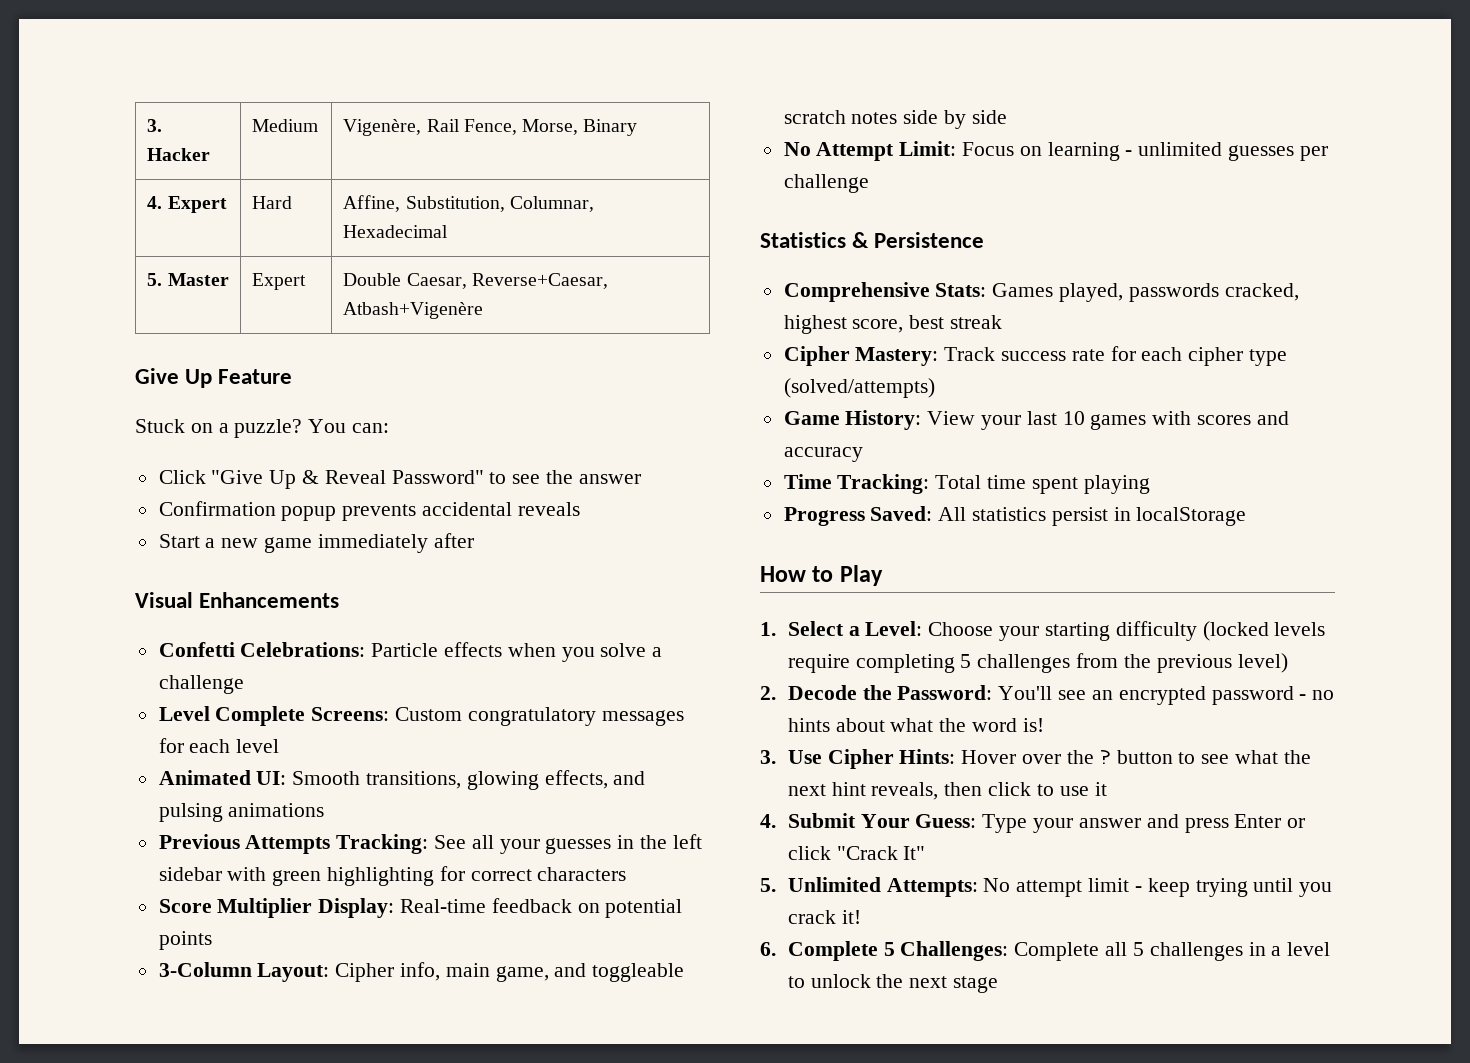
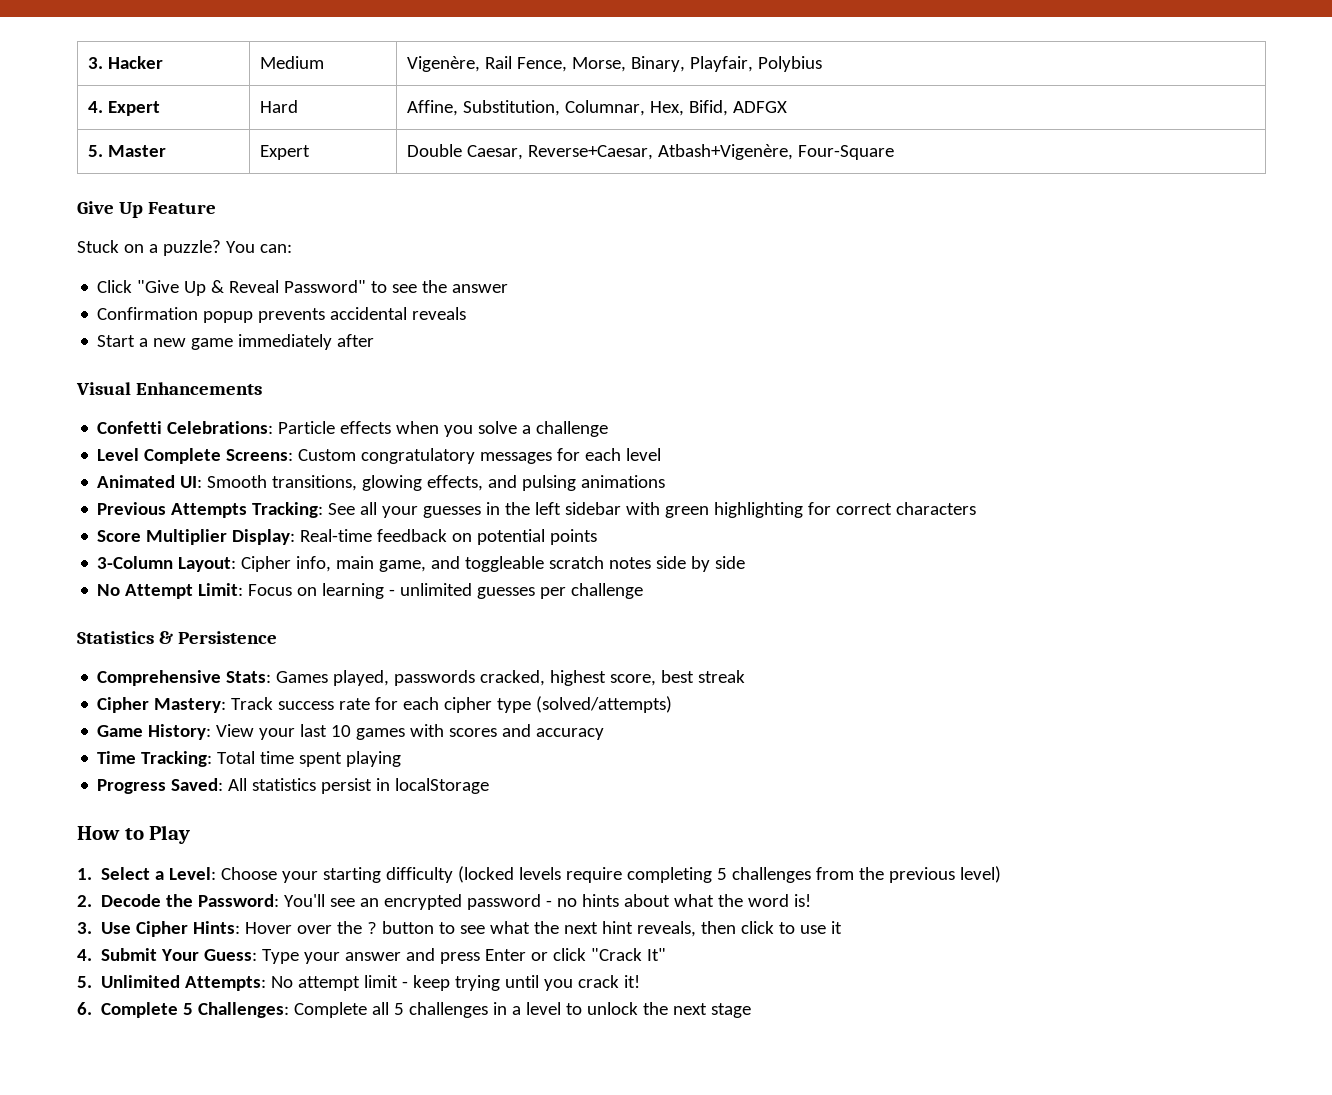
- 3. Hacker | Medium | Vigenère, Rail Fence, Morse, Binary
+ 3. Hacker | Medium | Vigenère, Rail Fence, Morse, Binary, Playfair, Polybius
- 4. Expert | Hard | Affine, Substitution, Columnar, Hexadecimal
+ 4. Expert | Hard | Affine, Substitution, Columnar, Hex, Bifid, ADFGX
- 5. Master | Expert | Double Caesar, Reverse+Caesar, Atbash+Vigenère
+ 5. Master | Expert | Double Caesar, Reverse+Caesar, Atbash+Vigenère, Four-Square

